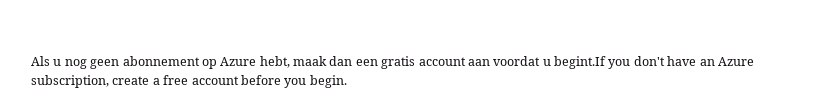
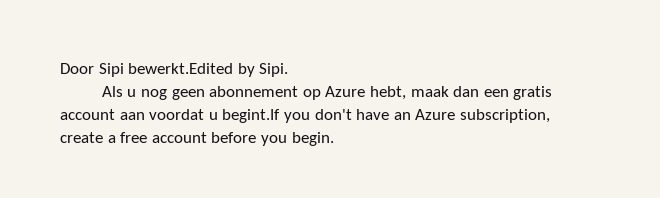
+ Door Sipi bewerkt.Edited by Sipi.

